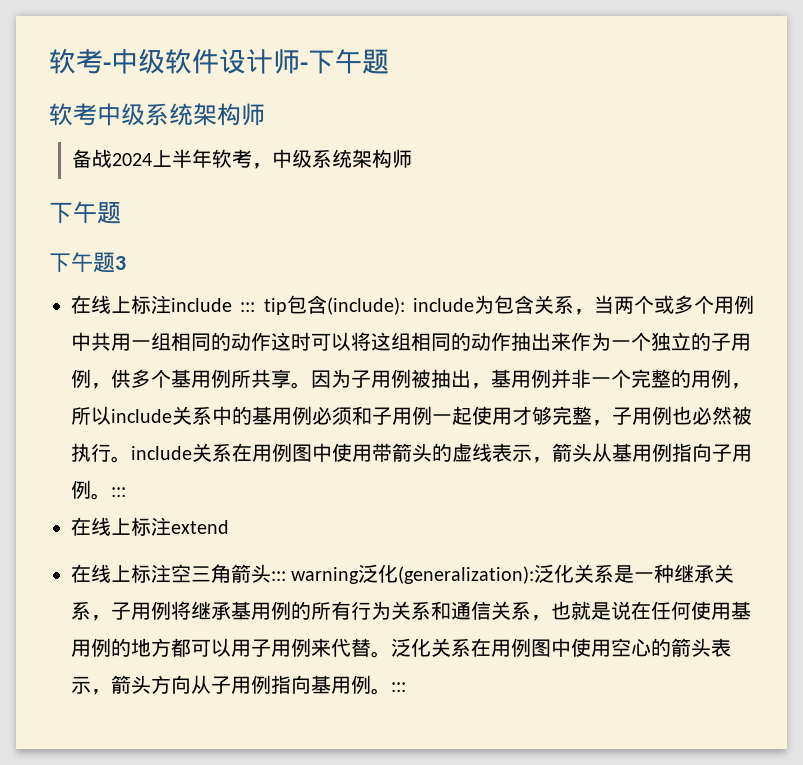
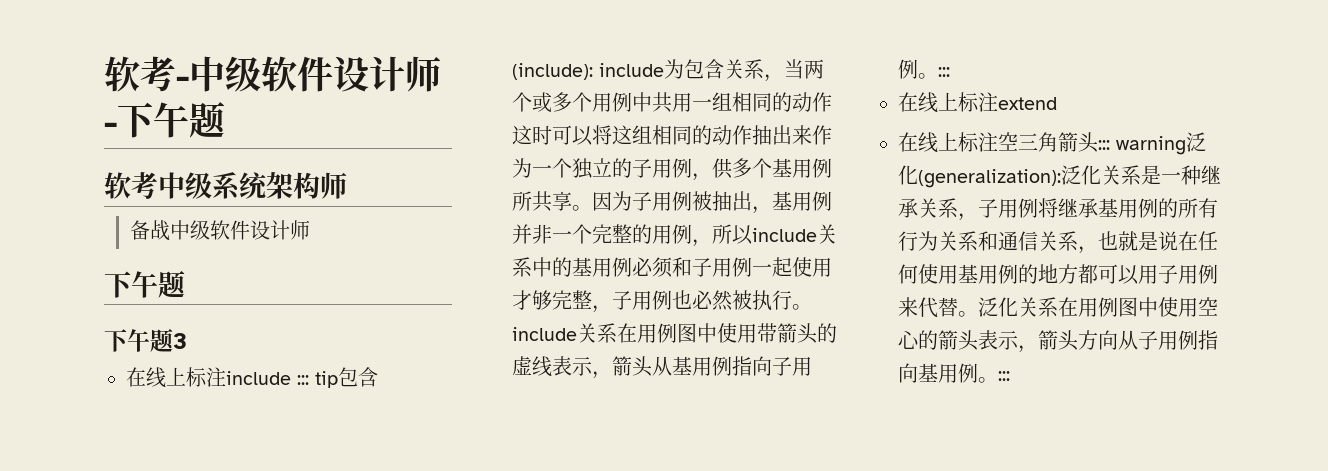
- 备战2024上半年软考，中级系统架构师
+ 备战中级软件设计师

